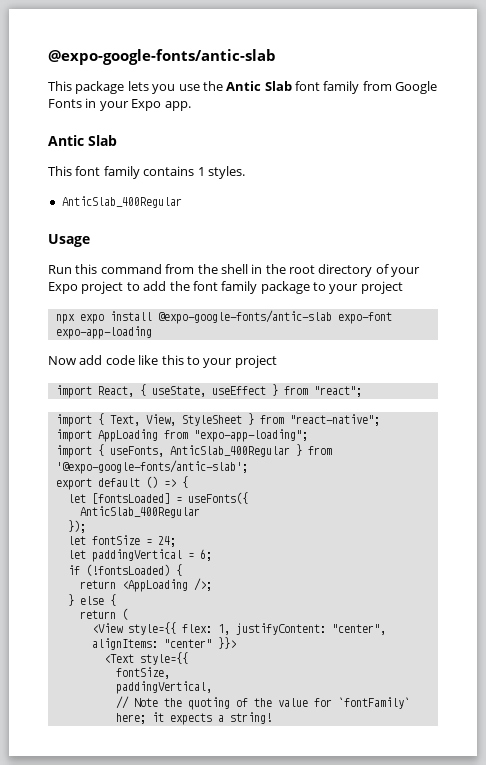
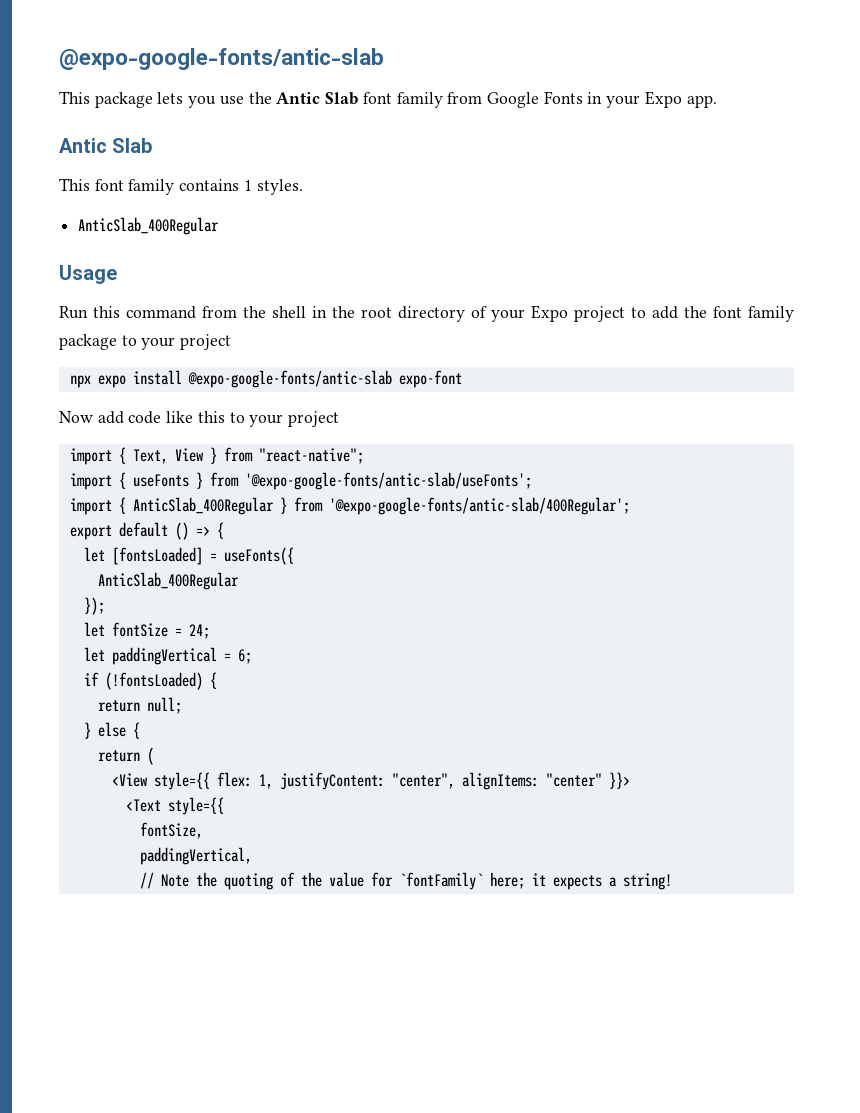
- npx expo install @expo-google-fonts/antic-slab expo-font expo-app-loading
+ npx expo install @expo-google-fonts/antic-slab expo-font
- import React, { useState, useEffect } from "react";
- import { Text, View, StyleSheet } from "react-native";
+ import { Text, View } from "react-native";
- import AppLoading from "expo-app-loading";
- import { useFonts, AnticSlab_400Regular } from '@expo-google-fonts/antic-slab';
+ import { useFonts } from '@expo-google-fonts/antic-slab/useFonts';
+ import { AnticSlab_400Regular } from '@expo-google-fonts/antic-slab/400Regular';
- return <AppLoading />;
+ return null;

